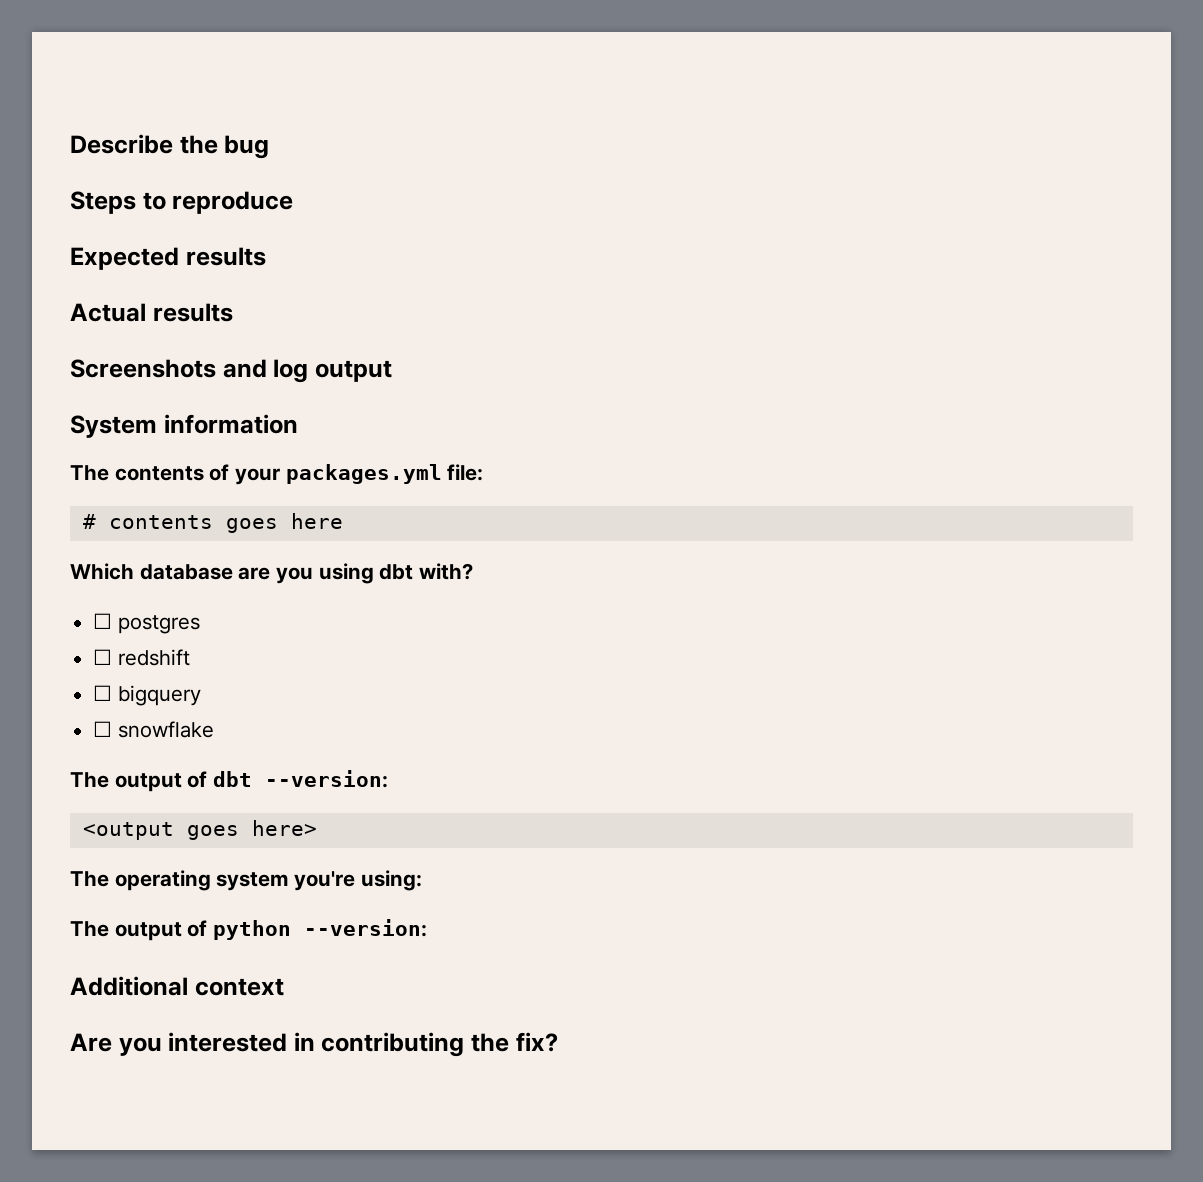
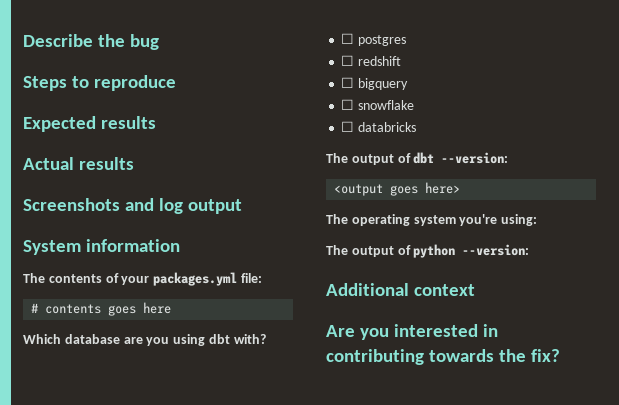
+ ☐ databricks
- Are you interested in contributing the fix?
+ Are you interested in contributing towards the fix?

